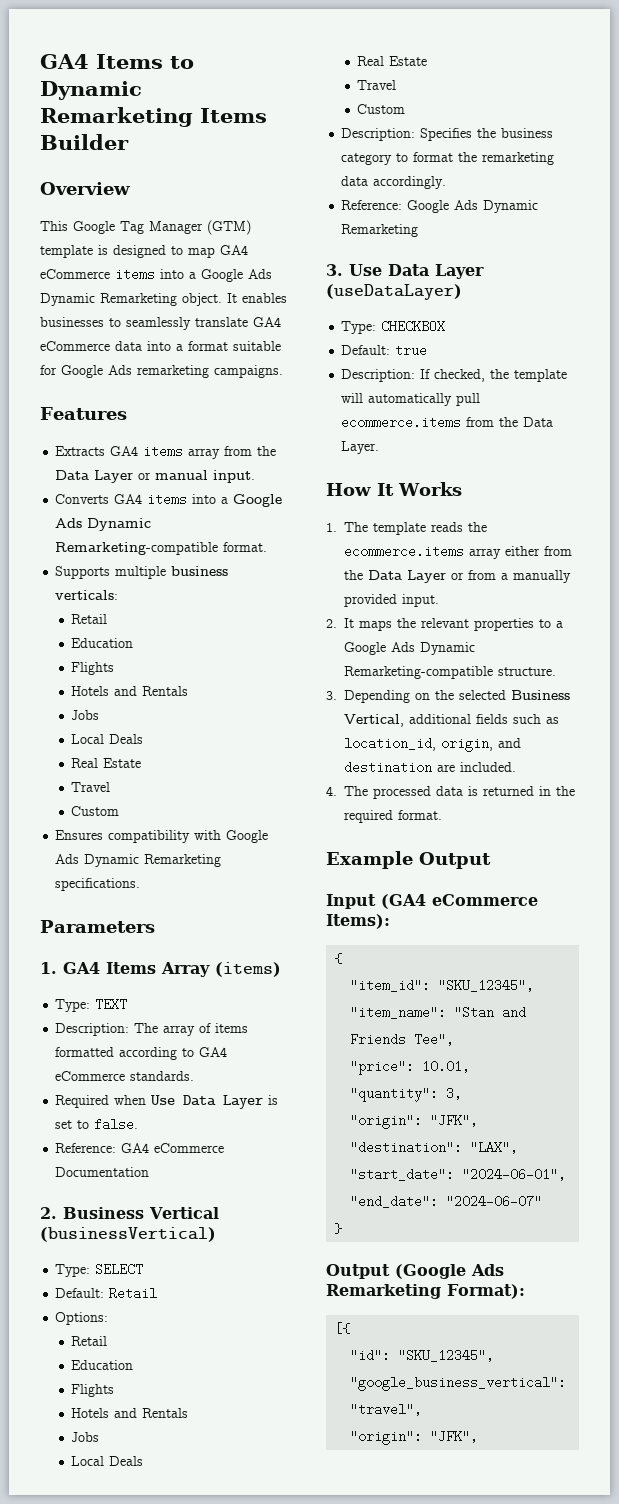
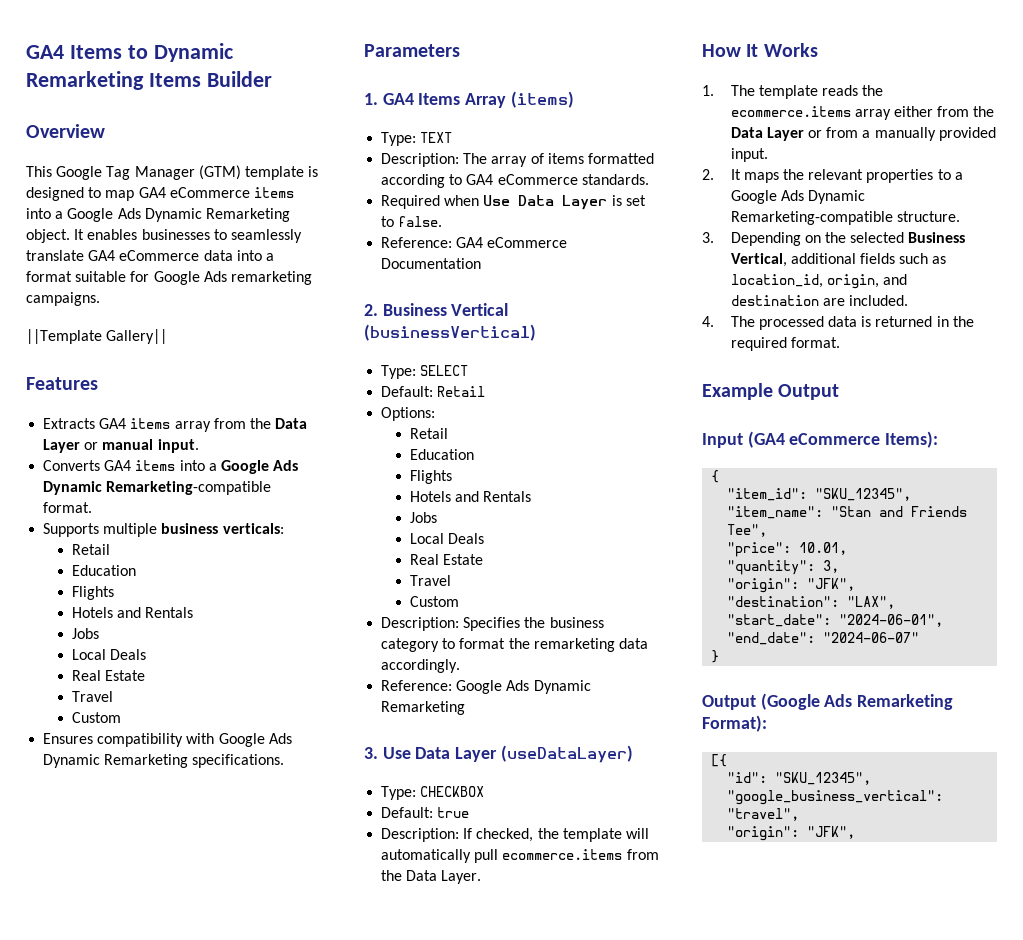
+ ||Template Gallery||

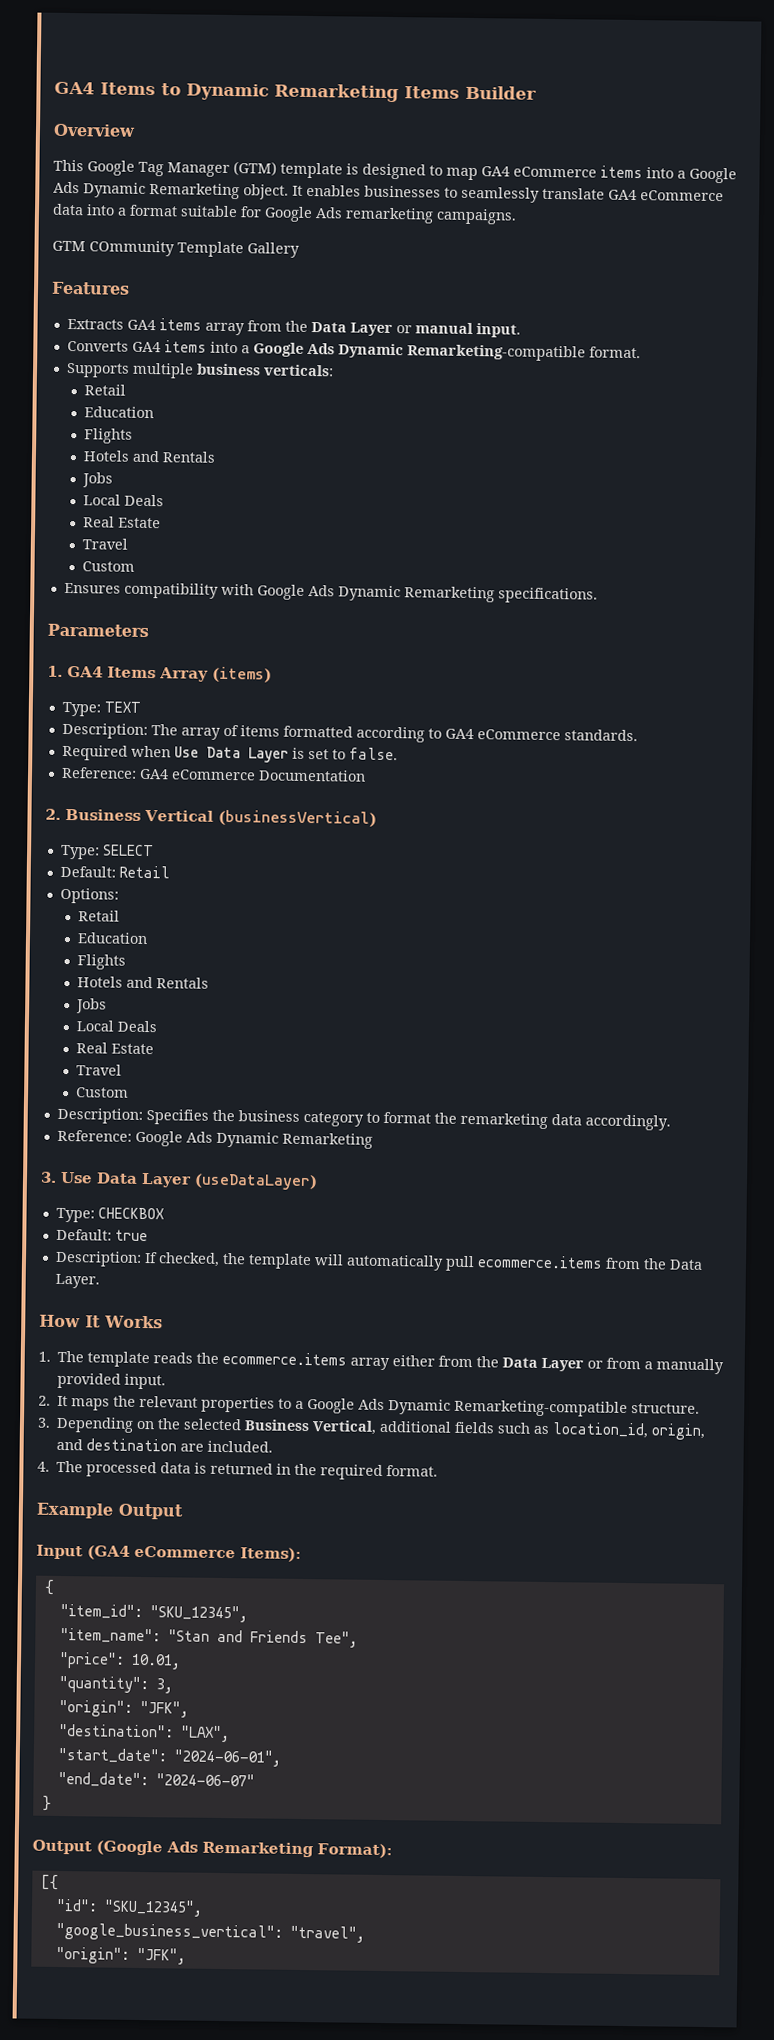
- ||Template Gallery||
+ GTM COmmunity Template Gallery

